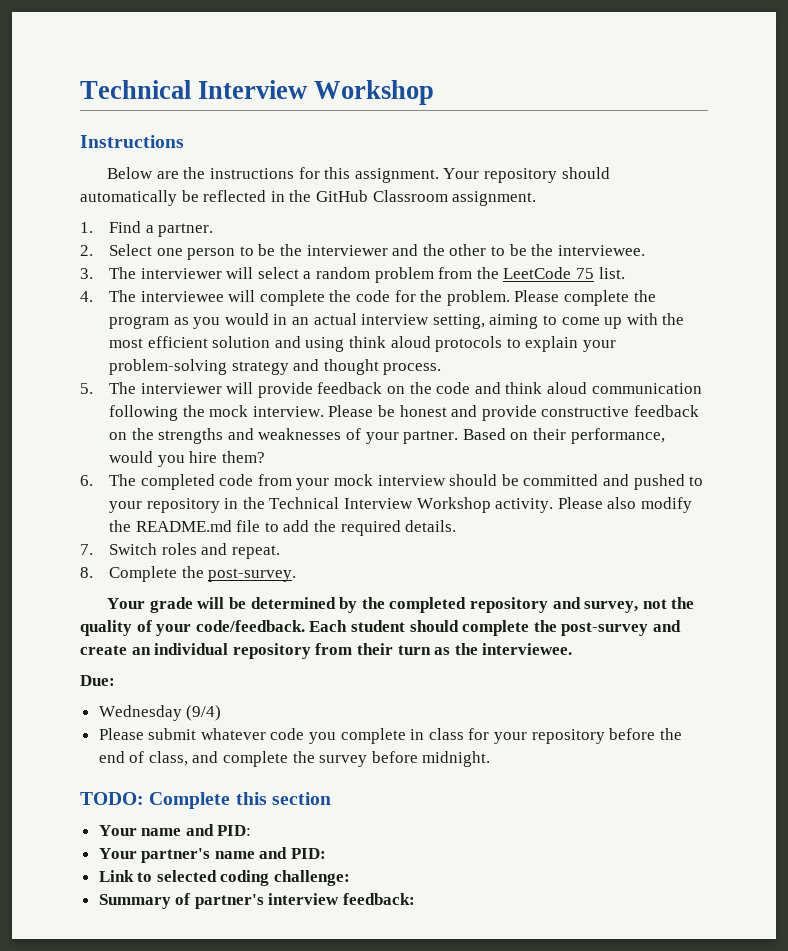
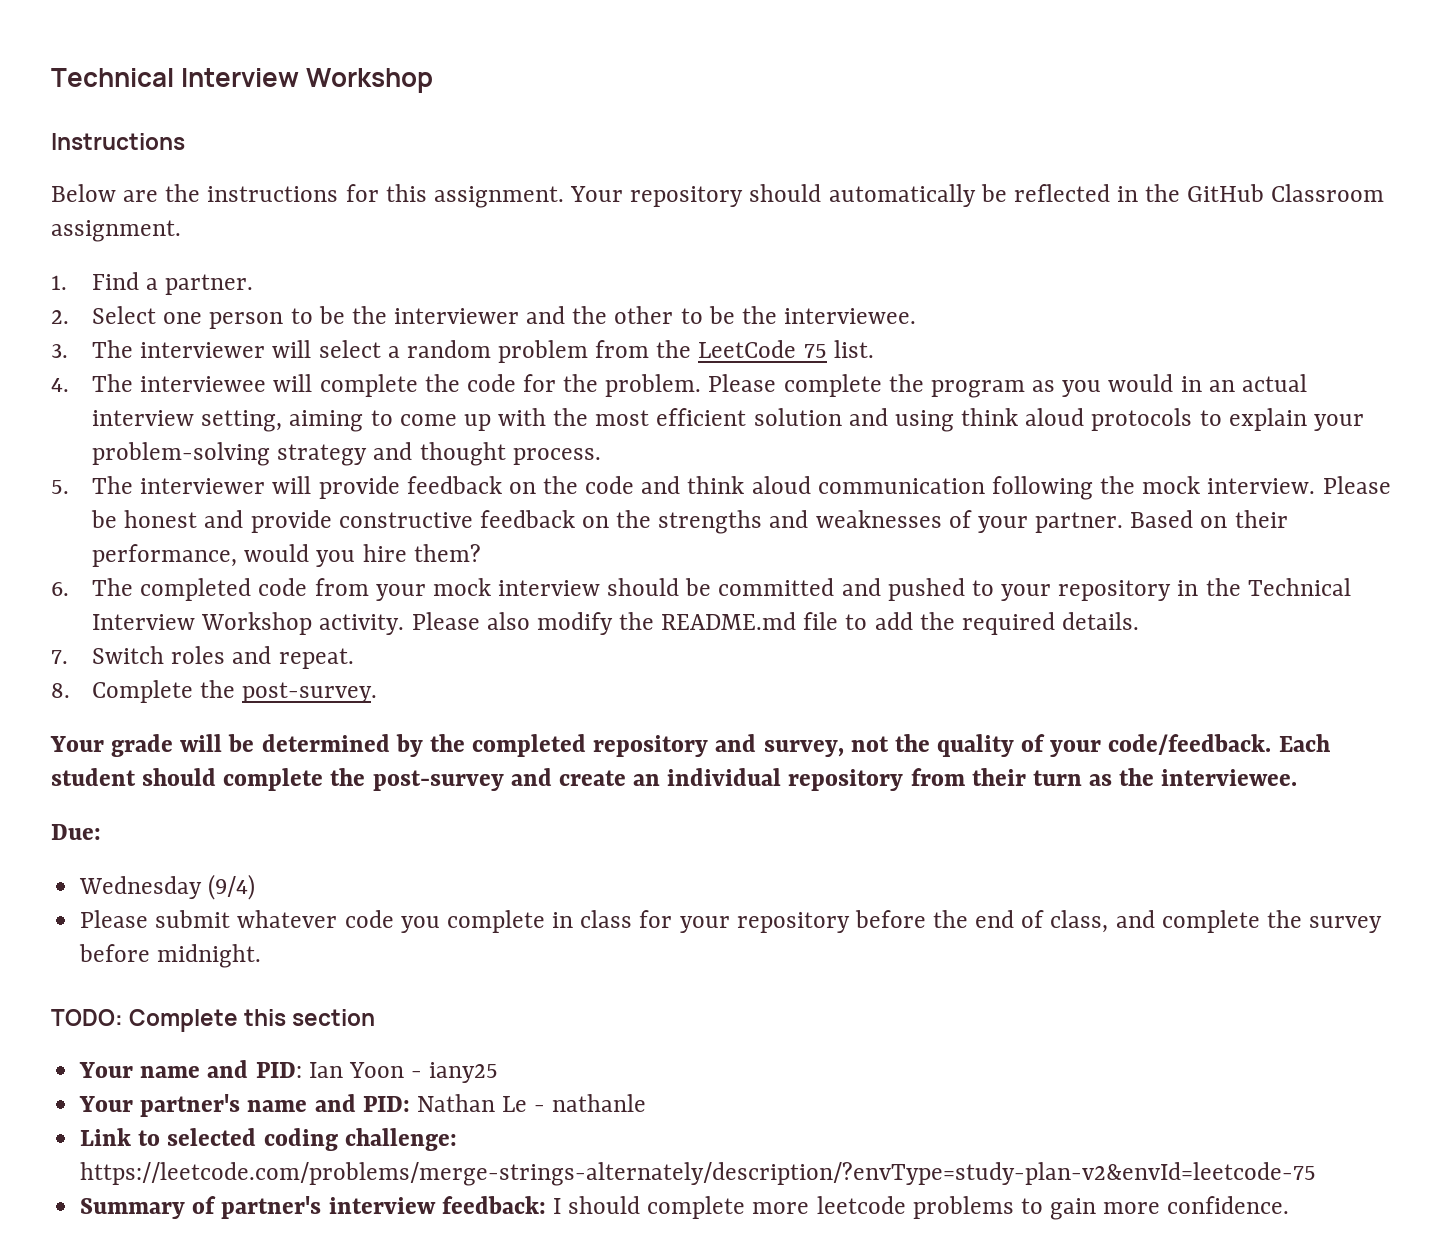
- Your name and PID:
+ Your name and PID: Ian Yoon - iany25
- Your partner's name and PID:
+ Your partner's name and PID: Nathan Le - nathanle
- Link to selected coding challenge:
+ Link to selected coding challenge: https://leetcode.com/problems/merge-strings-alternately/description/?envType=study-plan-v2&envId=leetcode-75
- Summary of partner's interview feedback:
+ Summary of partner's interview feedback: I should complete more leetcode problems to gain more confidence.

